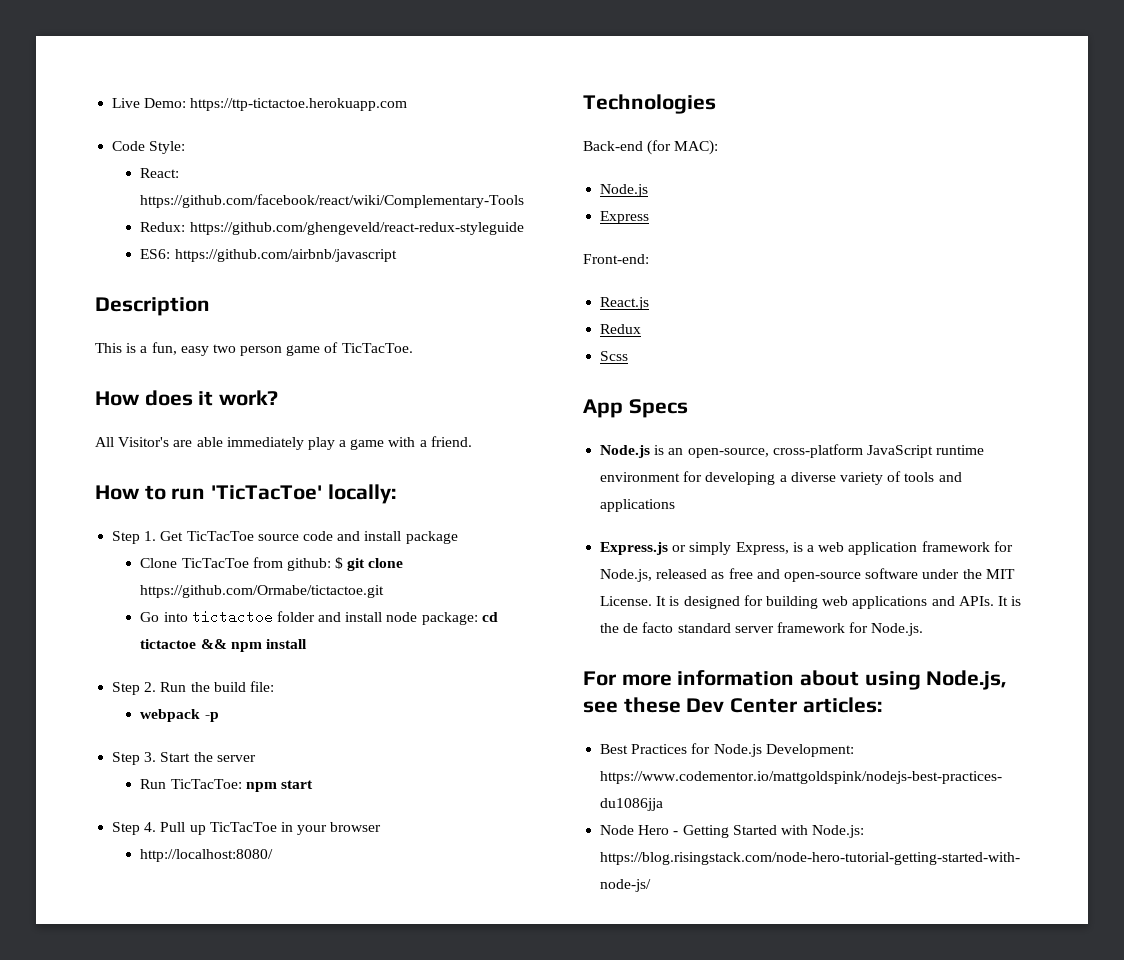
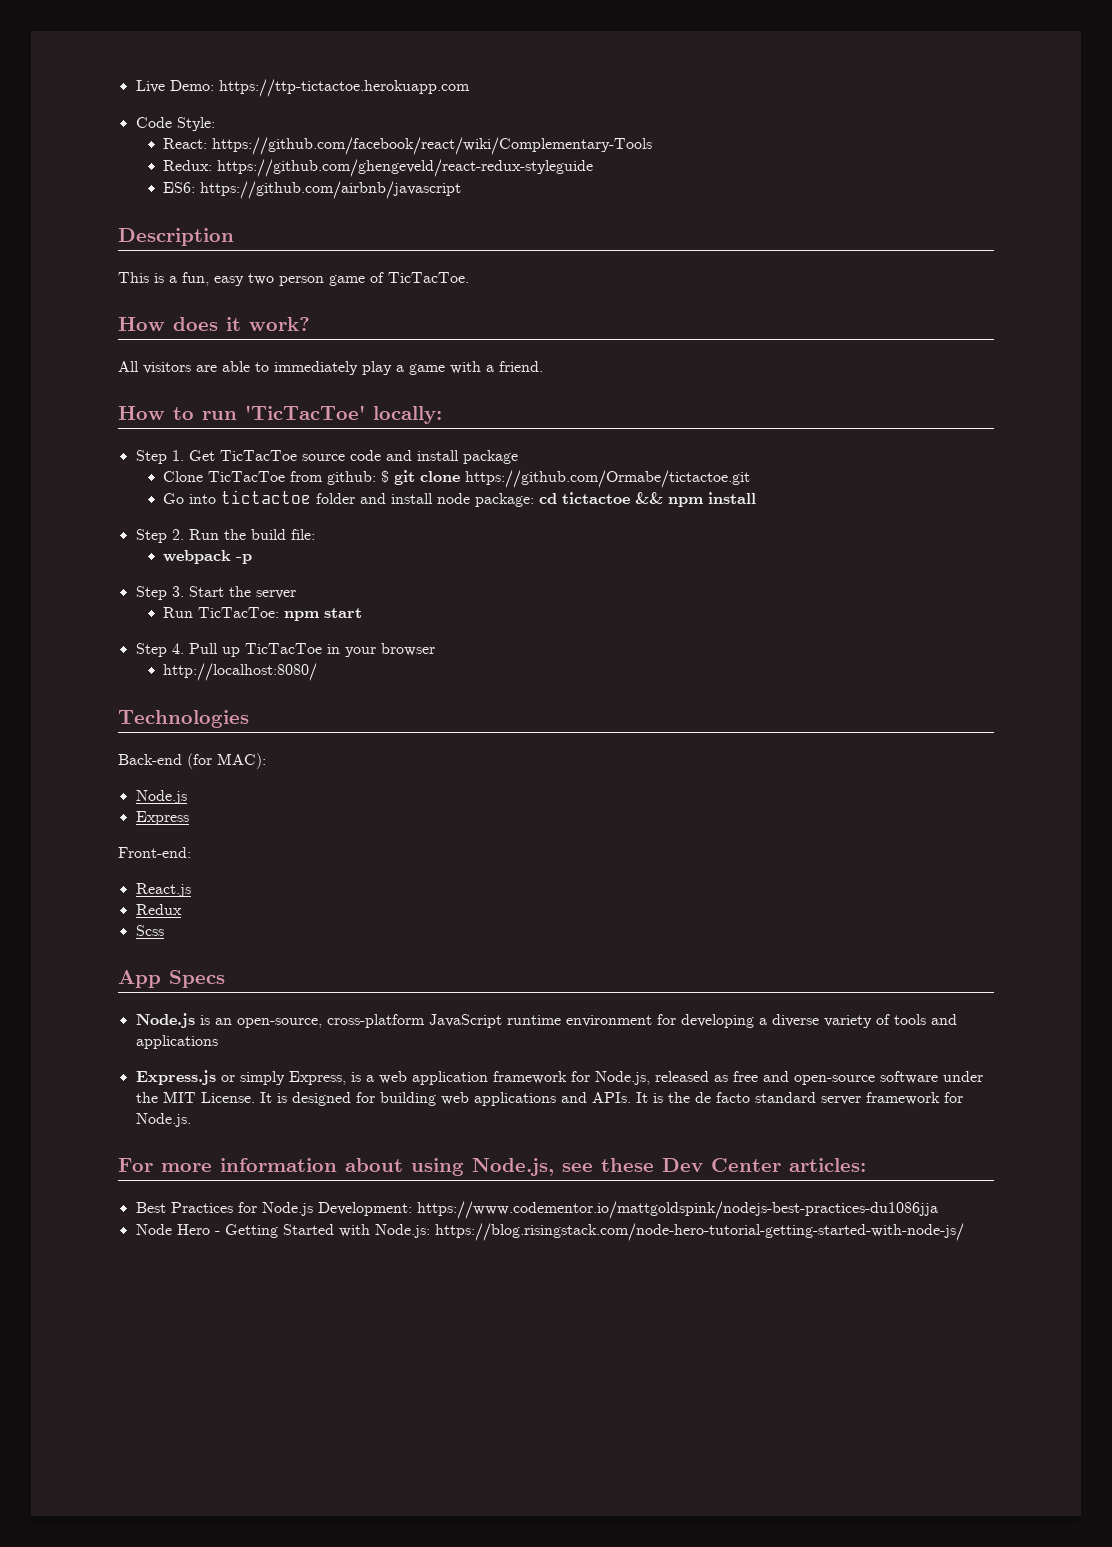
- All Visitor's are able immediately play a game with a friend.
+ All visitors are able to immediately play a game with a friend.

